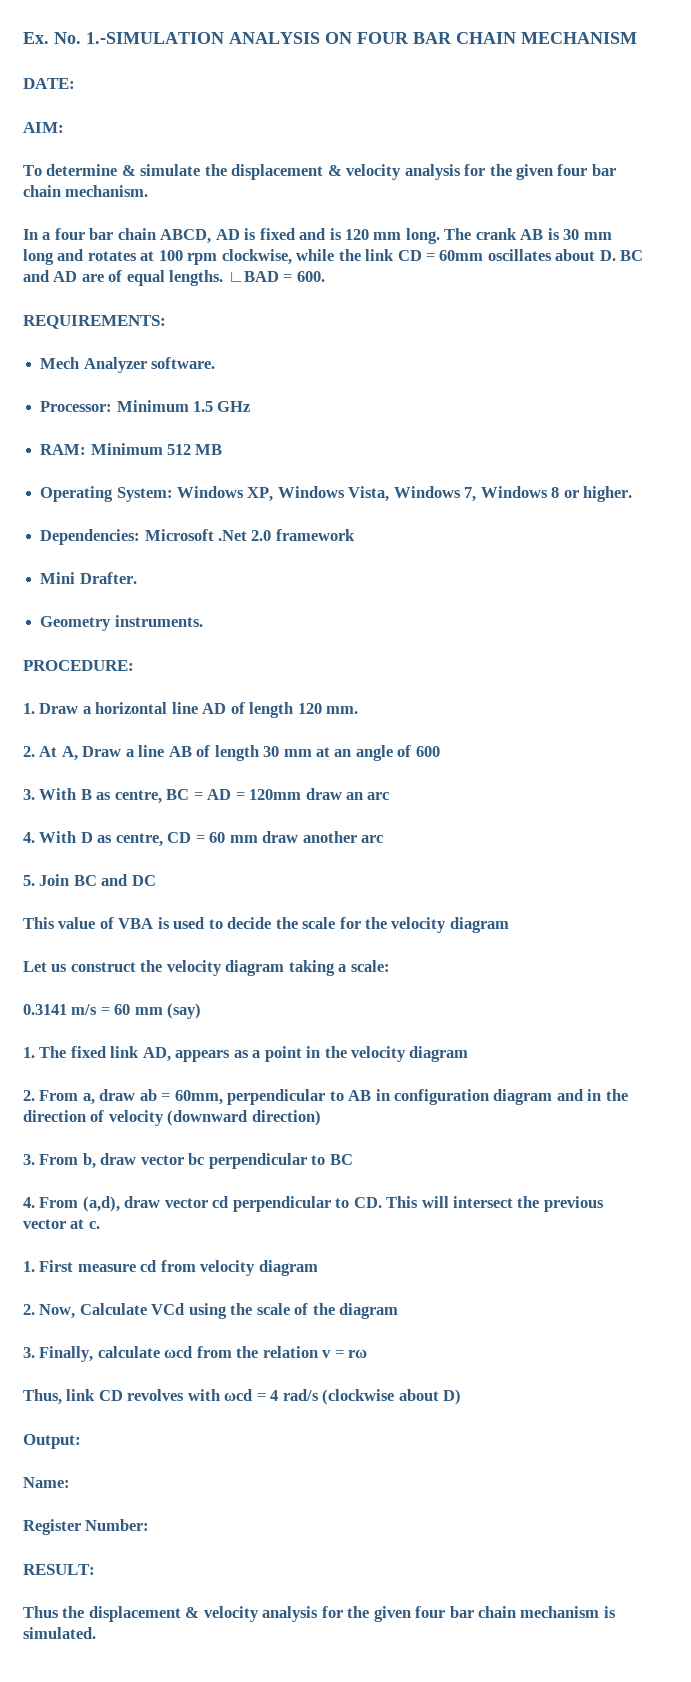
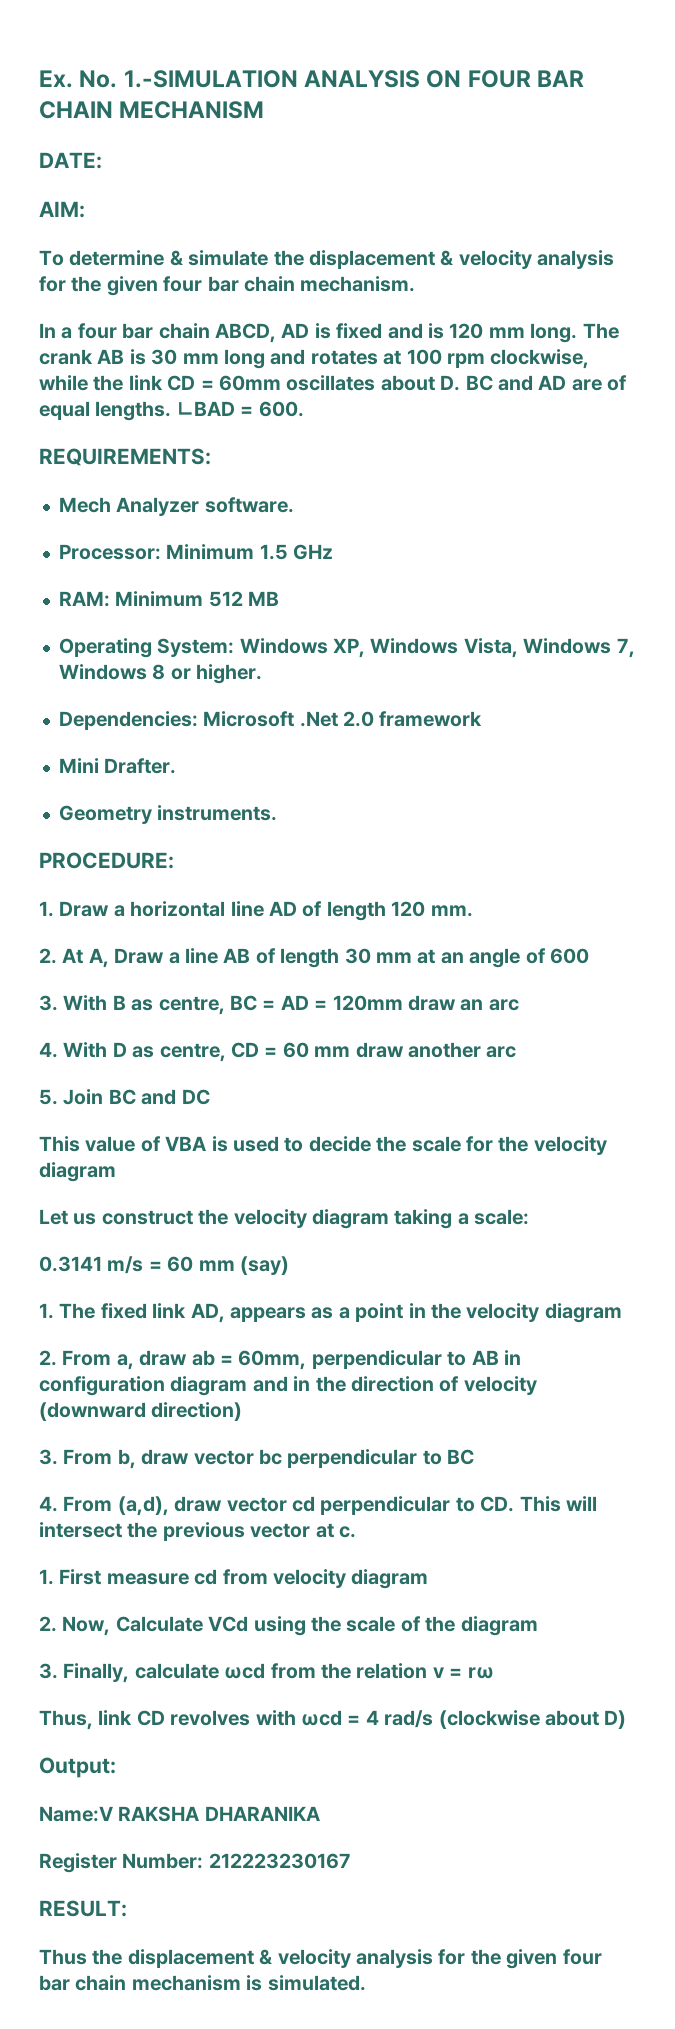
- Name:
+ Name:V RAKSHA DHARANIKA
- Register Number:
+ Register Number: 212223230167

